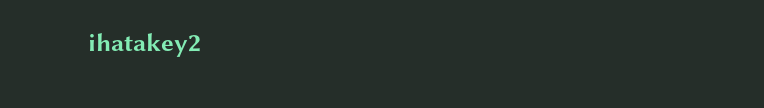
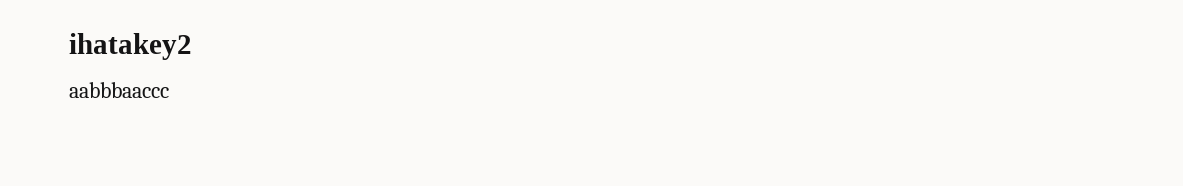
+ aabbbaaccc

